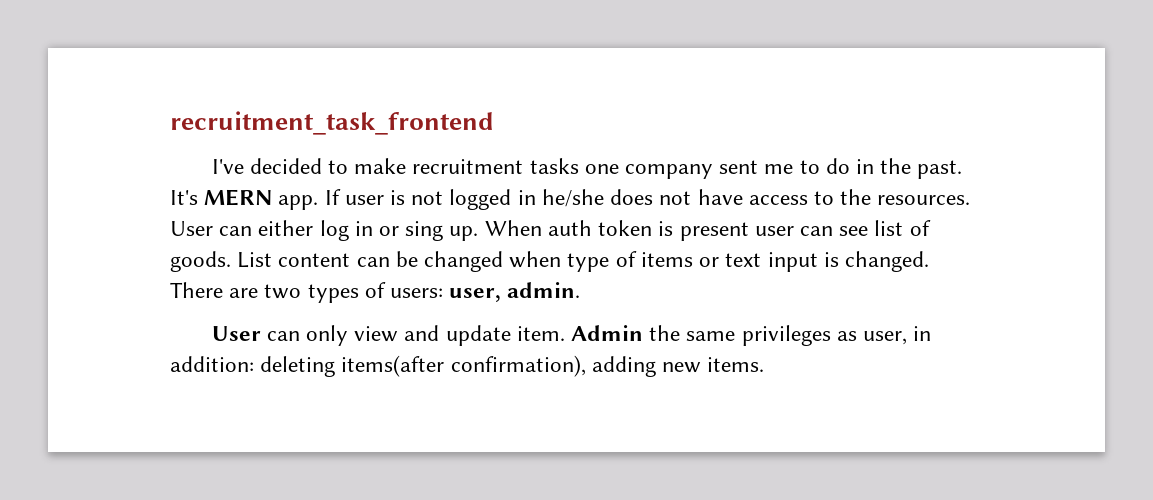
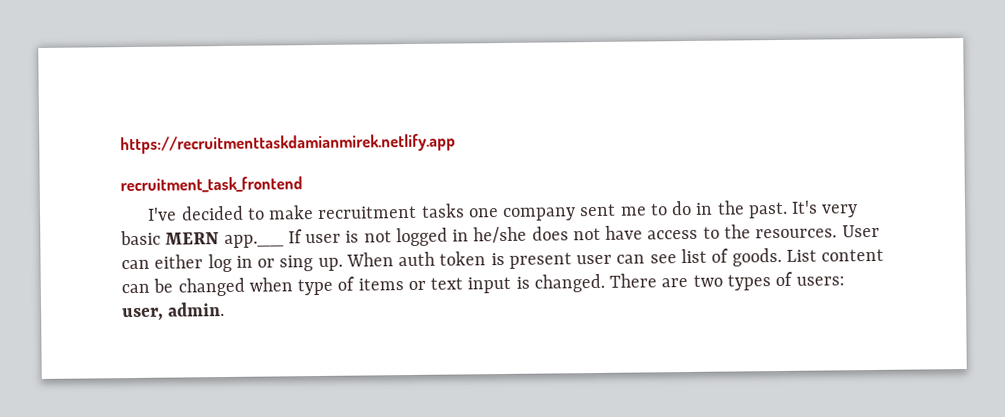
+ https://recruitmenttaskdamianmirek.netlify.app
- It's MERN app. If user is not logged in he/she does not have access to the resources.
+ It's very basic MERN app.__ If user is not logged in he/she does not have access to the resources.
- User can only view and update item. Admin the same privileges as user, in addition: deleting items(after confirmation), adding new items.

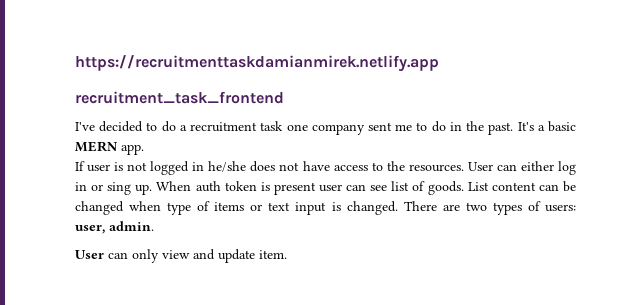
- I've decided to make recruitment tasks one company sent me to do in the past.
+ I've decided to do a recruitment task one company sent me to do in the past.
- It's very basic MERN app.__ If user is not logged in he/she does not have access to the resources.
+ It's a basic MERN app.
+ If user is not logged in he/she does not have access to the resources.
+ User can only view and update item.

